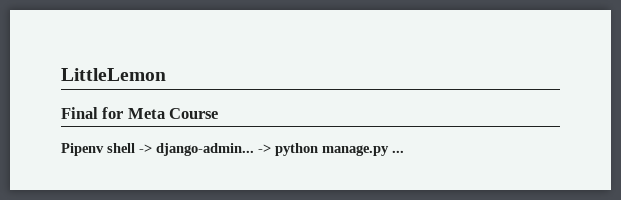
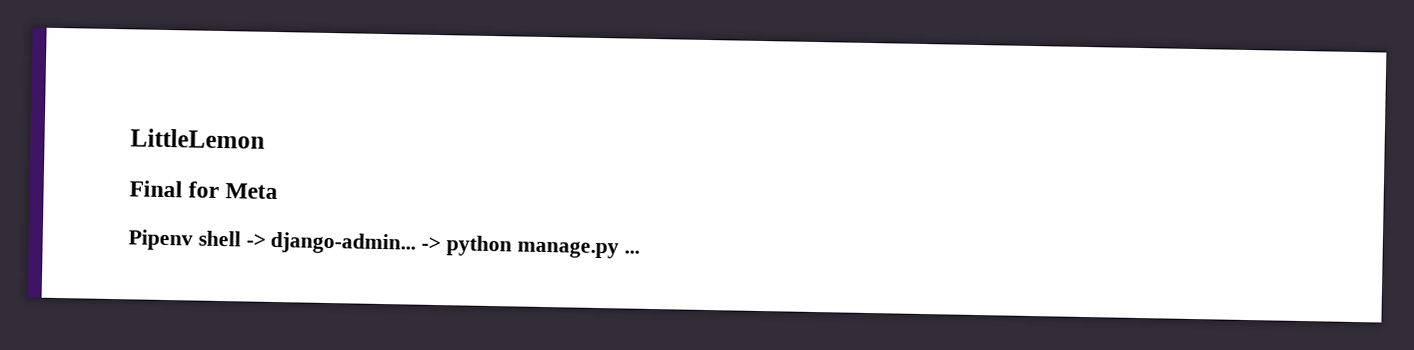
- Final for Meta Course
+ Final for Meta

